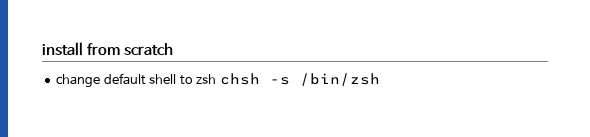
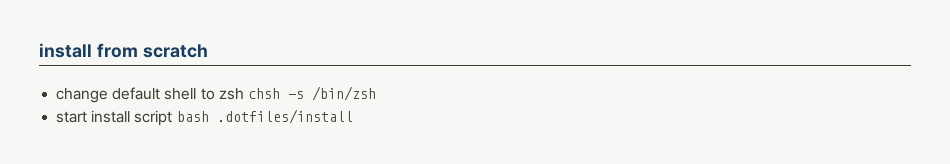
+ start install script bash .dotfiles/install

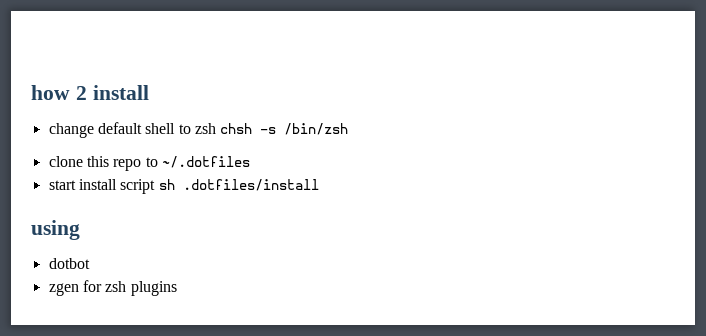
- install from scratch
+ how 2 install
+ clone this repo to ~/.dotfiles
- start install script bash .dotfiles/install
+ start install script sh .dotfiles/install
+ using
+ dotbot
+ zgen for zsh plugins

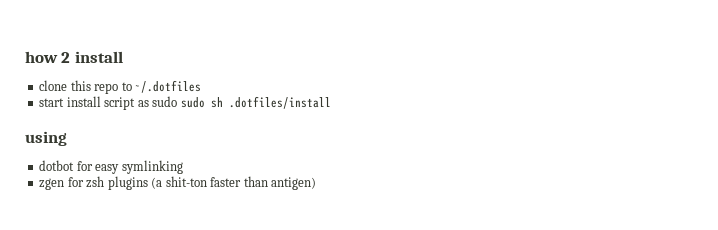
- change default shell to zsh chsh -s /bin/zsh
- start install script sh .dotfiles/install
+ start install script as sudo sudo sh .dotfiles/install
- dotbot
+ dotbot for easy symlinking
- zgen for zsh plugins
+ zgen for zsh plugins (a shit-ton faster than antigen)

